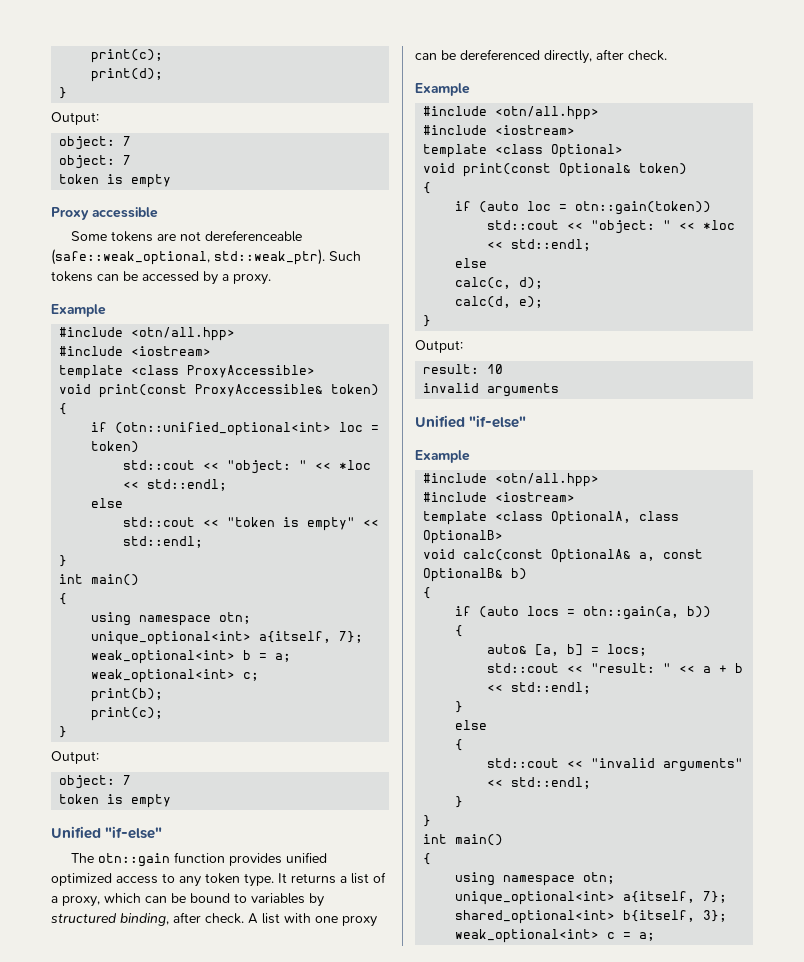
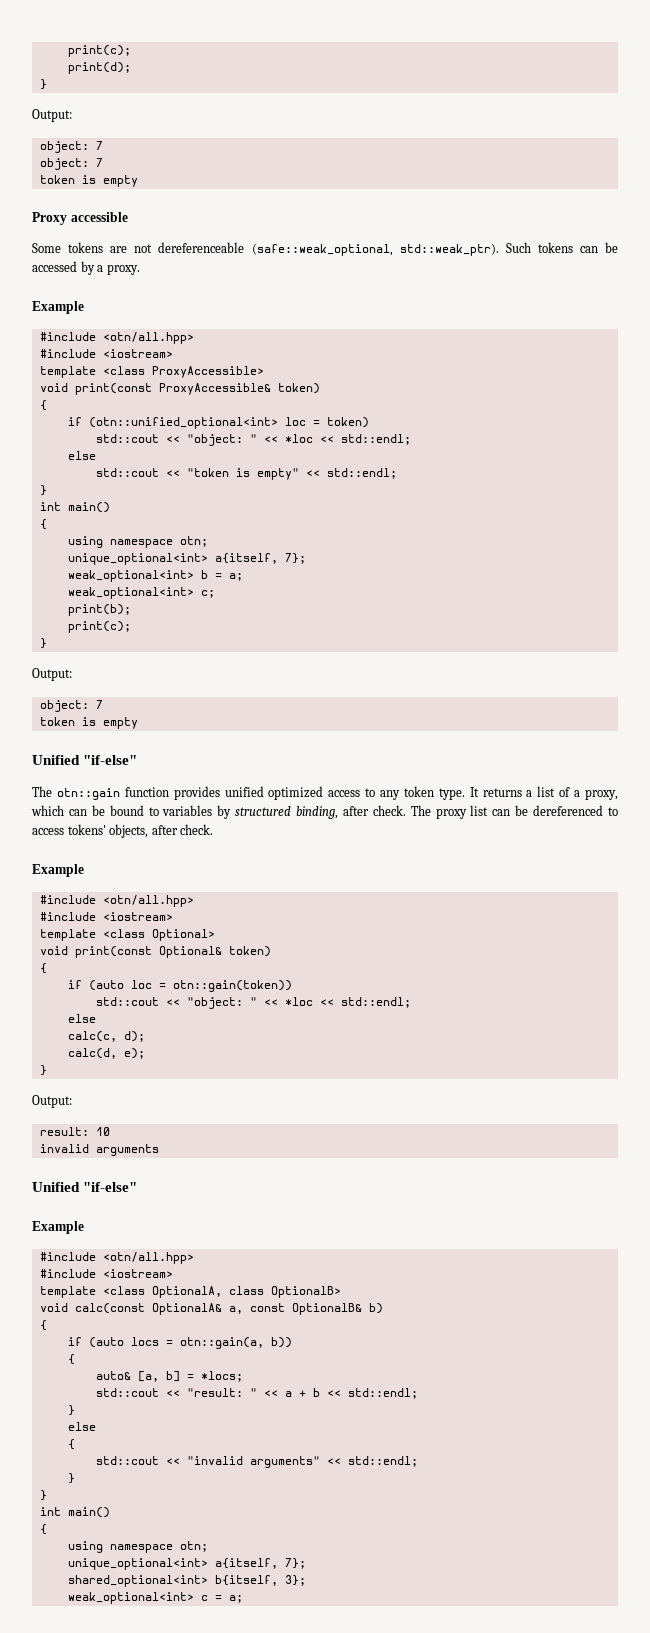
- A list with one proxy can be dereferenced directly, after check.
+ The proxy list can be dereferenced to access tokens' objects, after check.
- auto& [a, b] = locs;
+ auto& [a, b] = *locs;

